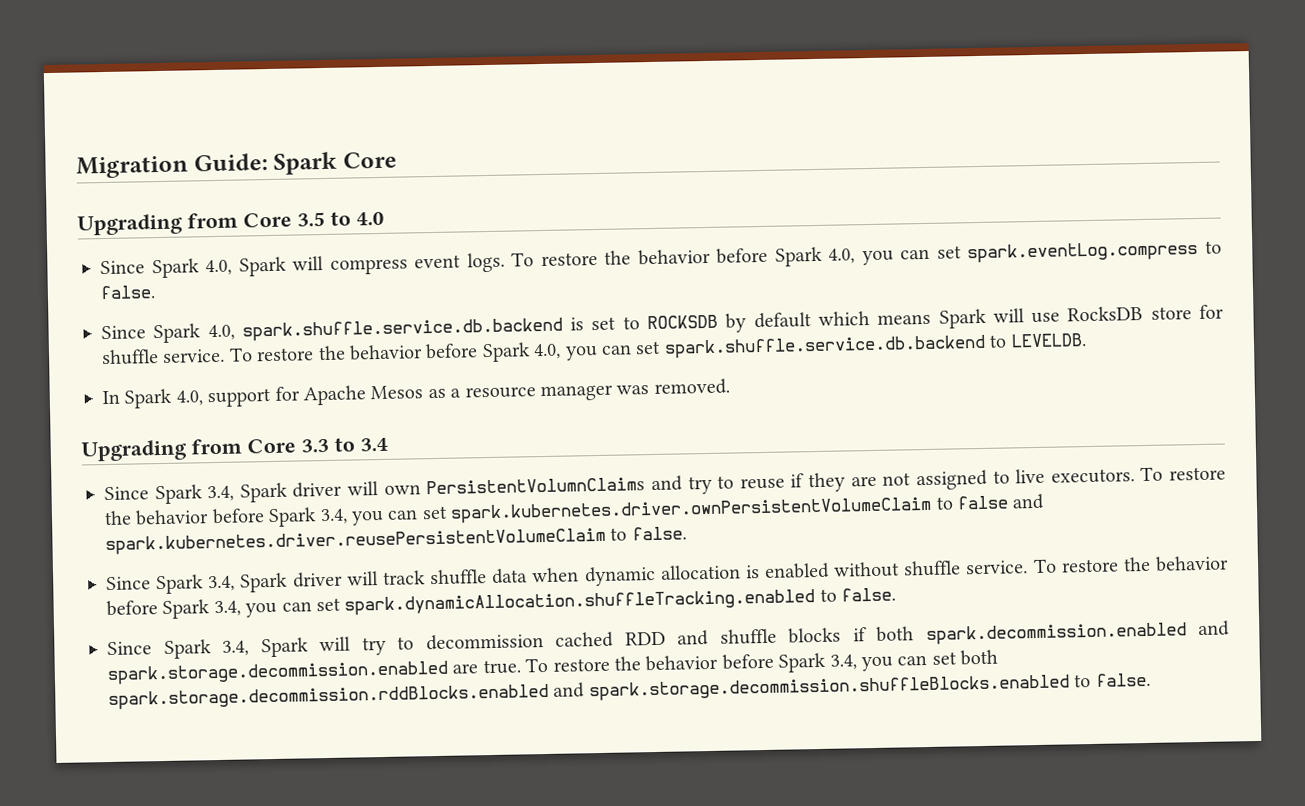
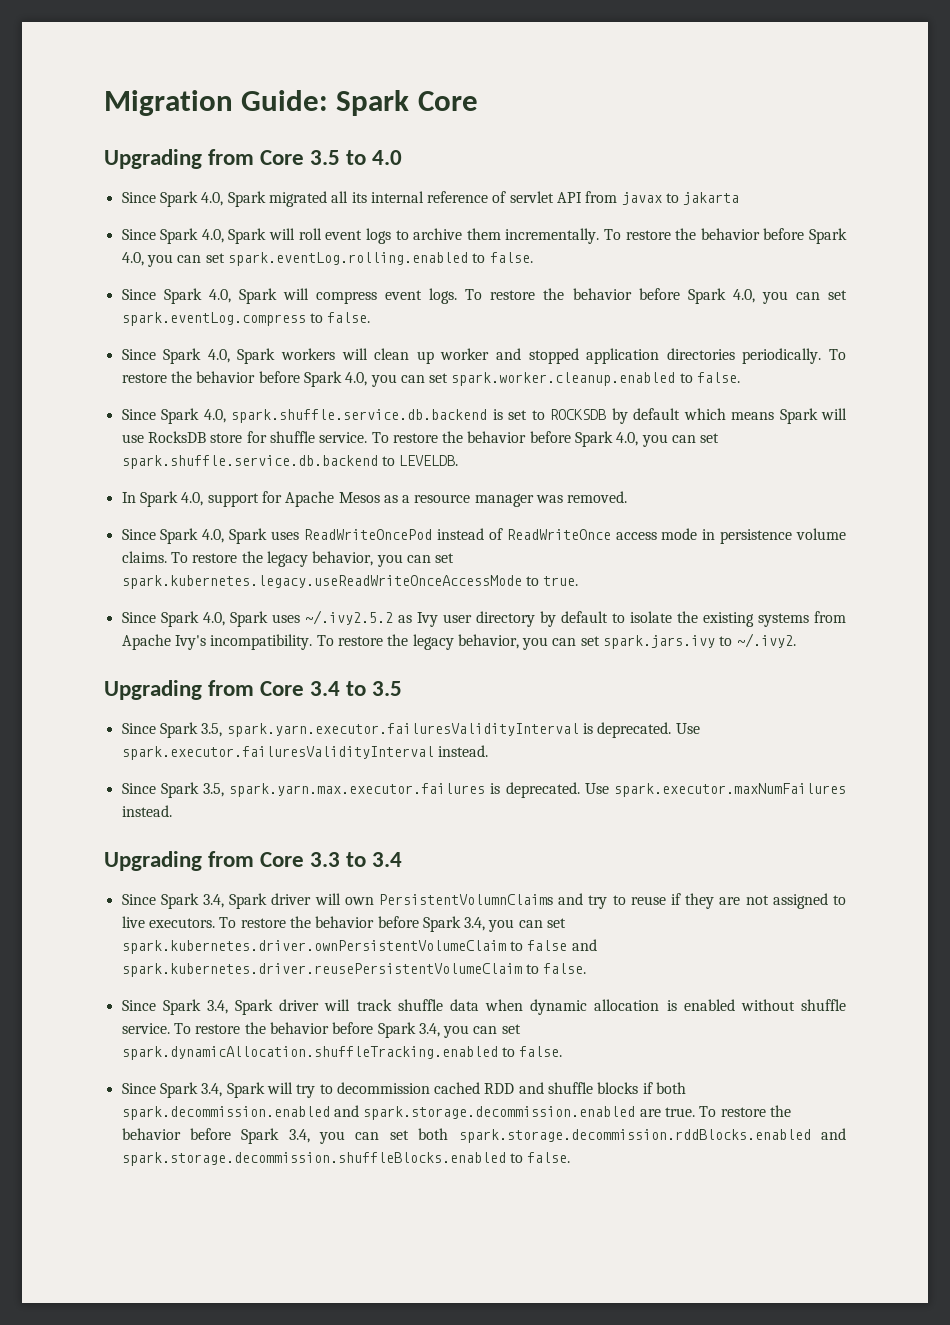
+ Since Spark 4.0, Spark migrated all its internal reference of servlet API from javax to jakarta
+ Since Spark 4.0, Spark will roll event logs to archive them incrementally. To restore the behavior before Spark 4.0, you can set spark.eventLog.rolling.enabled to false.
+ Since Spark 4.0, Spark workers will clean up worker and stopped application directories periodically. To restore the behavior before Spark 4.0, you can set spark.worker.cleanup.enabled to false.
+ Since Spark 4.0, Spark uses ReadWriteOncePod instead of ReadWriteOnce access mode in persistence volume claims. To restore the legacy behavior, you can set spark.kubernetes.legacy.useReadWriteOnceAccessMode to true.
+ Since Spark 4.0, Spark uses ~/.ivy2.5.2 as Ivy user directory by default to isolate the existing systems from Apache Ivy's incompatibility. To restore the legacy behavior, you can set spark.jars.ivy to ~/.ivy2.
+ Upgrading from Core 3.4 to 3.5
+ Since Spark 3.5, spark.yarn.executor.failuresValidityInterval is deprecated. Use spark.executor.failuresValidityInterval instead.
+ Since Spark 3.5, spark.yarn.max.executor.failures is deprecated. Use spark.executor.maxNumFailures instead.

